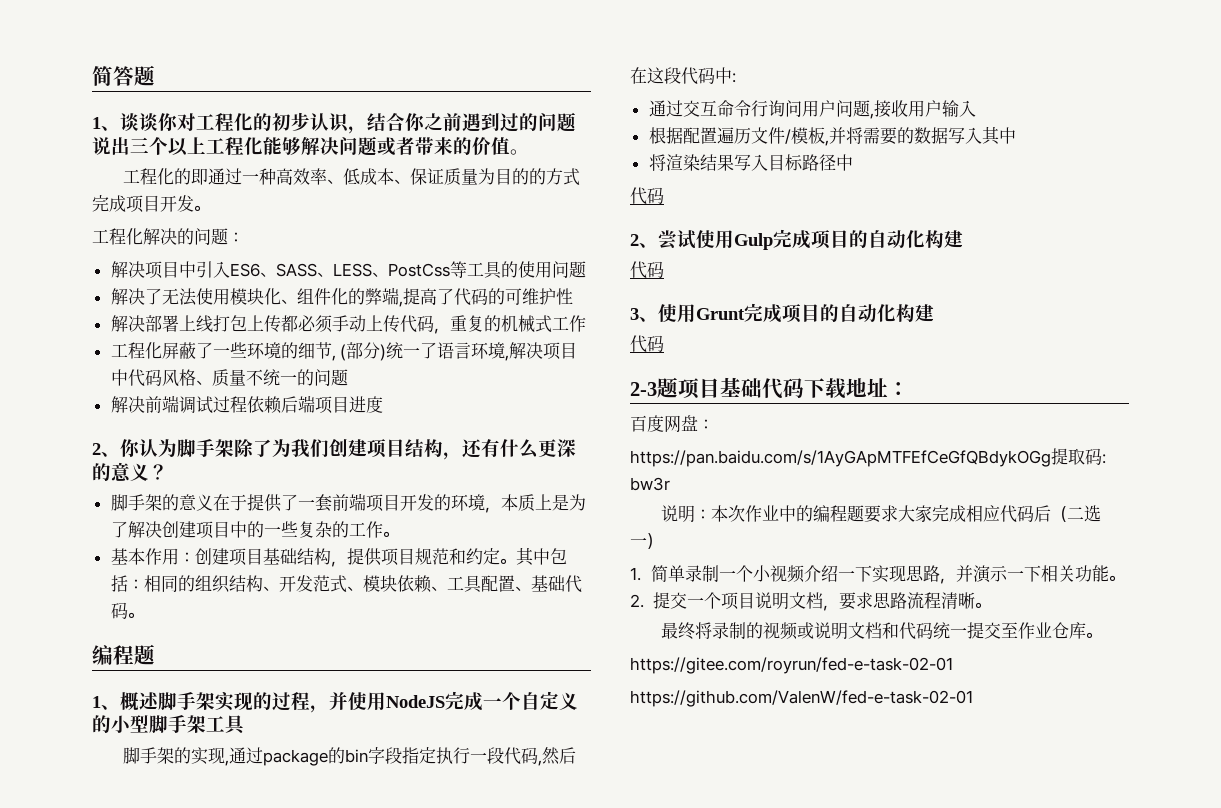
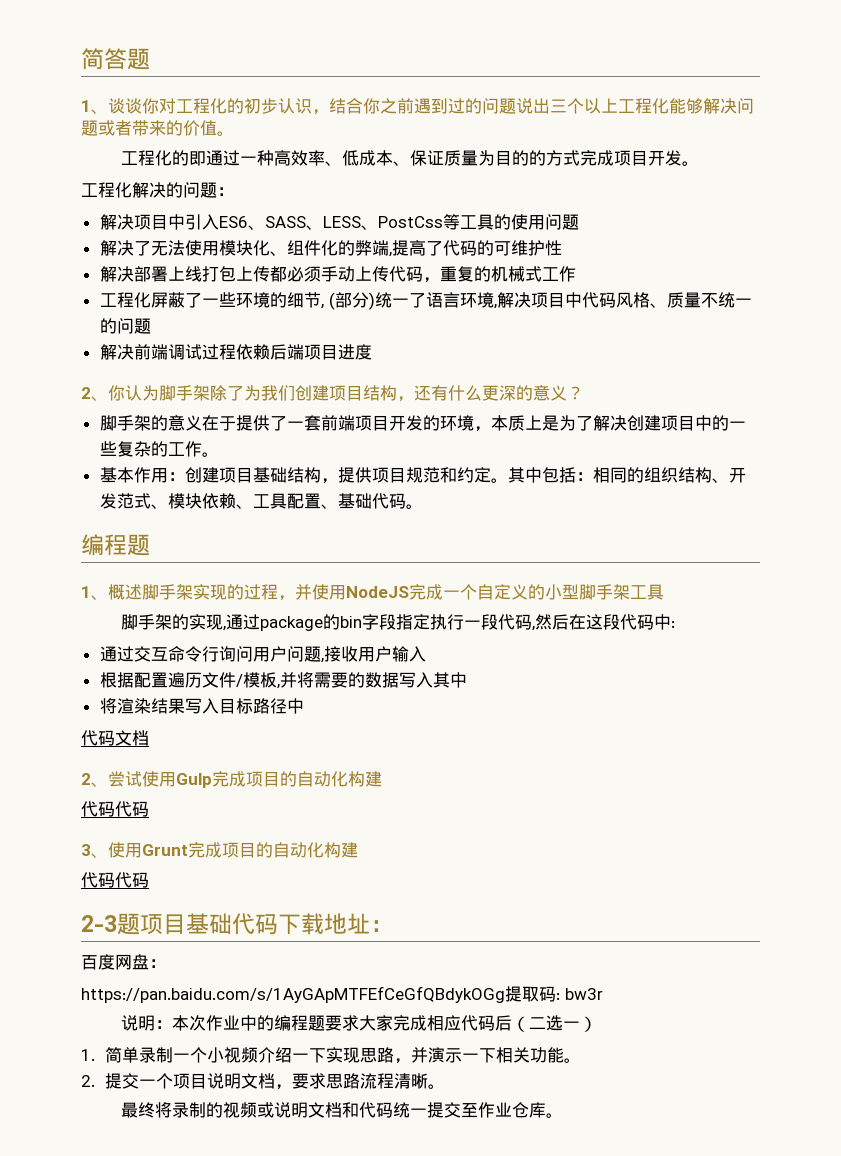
  将渲染结果写入目标路径中
- 代码
+ 代码文档
  2、尝试使用Gulp完成项目的自动化构建
- 代码
+ 代码代码
  3、使用Grunt完成项目的自动化构建
- 代码
+ 代码代码
- https://gitee.com/royrun/fed-e-task-02-01
- https://github.com/ValenW/fed-e-task-02-01

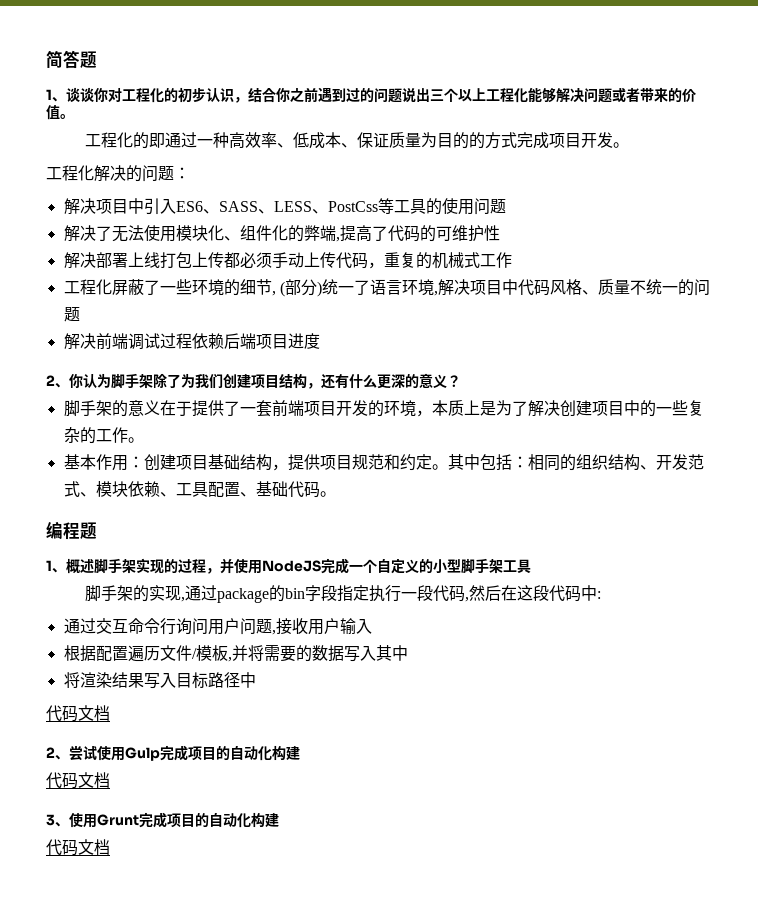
  2、尝试使用Gulp完成项目的自动化构建
- 代码代码
+ 代码文档
  3、使用Grunt完成项目的自动化构建
- 代码代码
- 2-3题项目基础代码下载地址：
- 百度网盘：
- https://pan.baidu.com/s/1AyGApMTFEfCeGfQBdykOGg提取码: bw3r
- 说明：本次作业中的编程题要求大家完成相应代码后（二选一）
- 1.简单录制一个小视频介绍一下实现思路，并演示一下相关功能。
- 2.提交一个项目说明文档，要求思路流程清晰。
- 最终将录制的视频或说明文档和代码统一提交至作业仓库。
+ 代码文档

